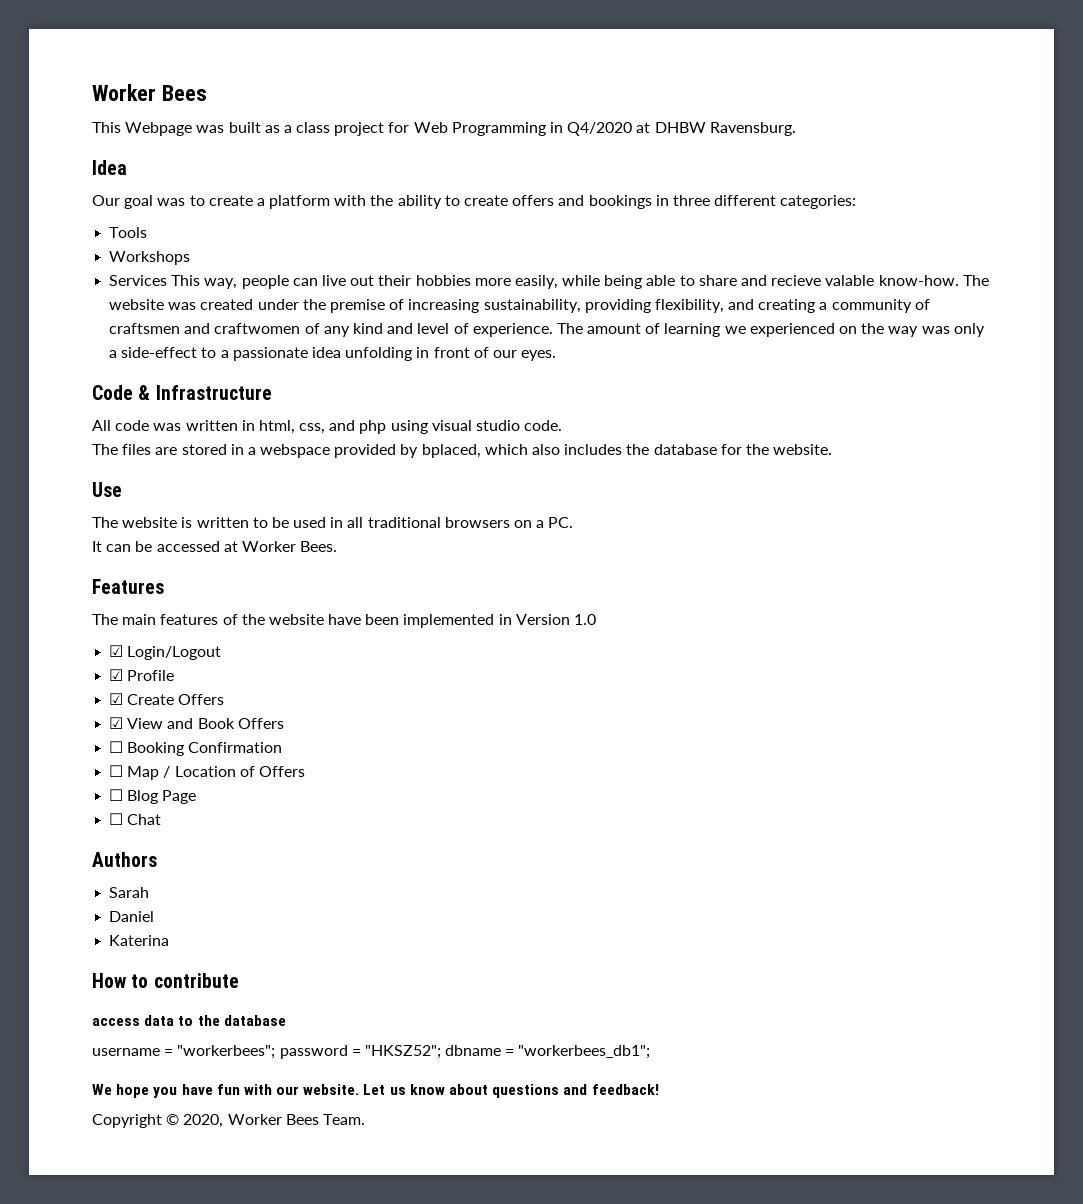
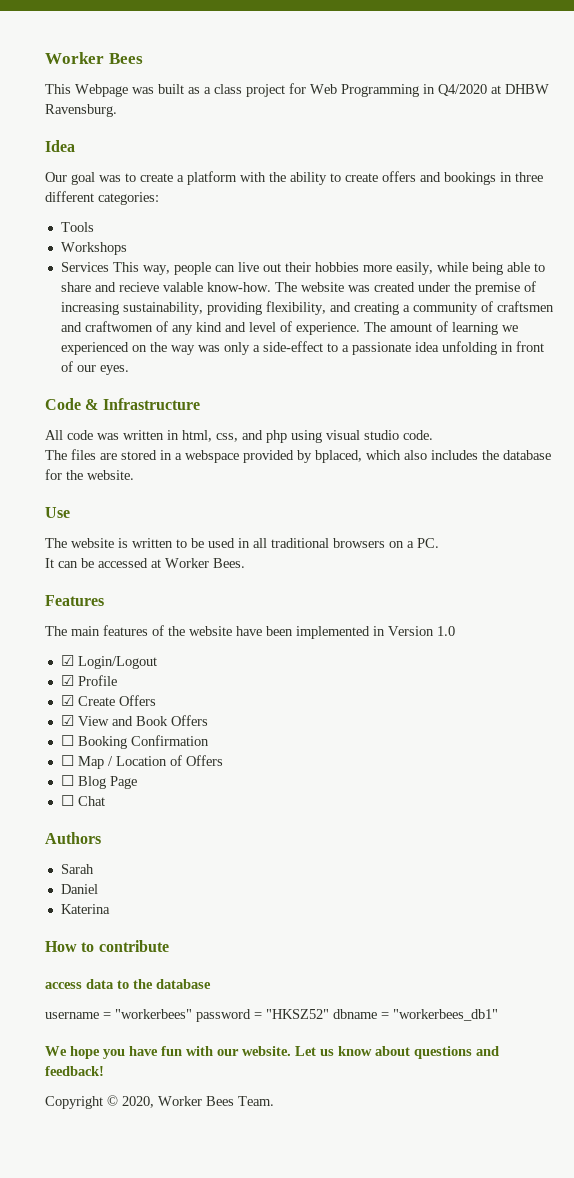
- username = "workerbees"; password = "HKSZ52"; dbname = "workerbees_db1";
+ username = "workerbees" password = "HKSZ52" dbname = "workerbees_db1"

